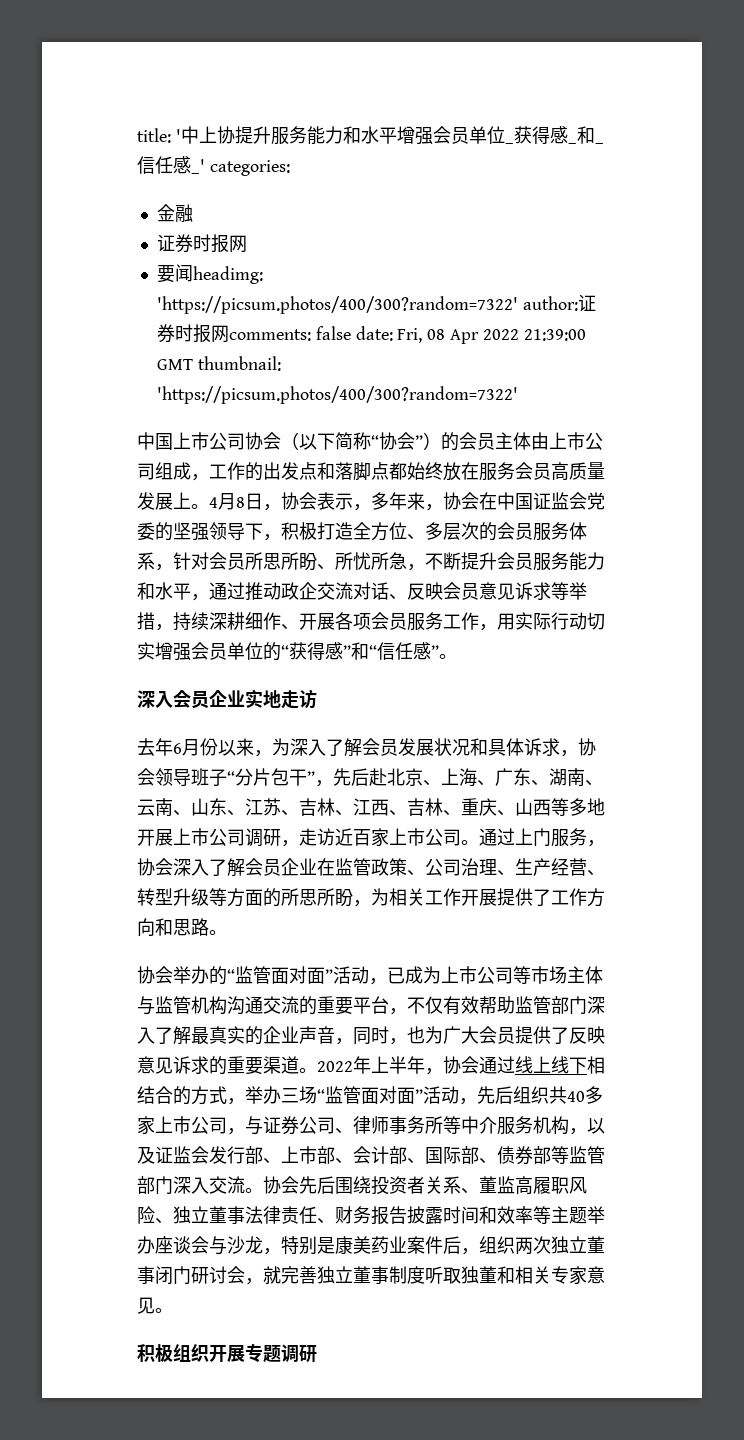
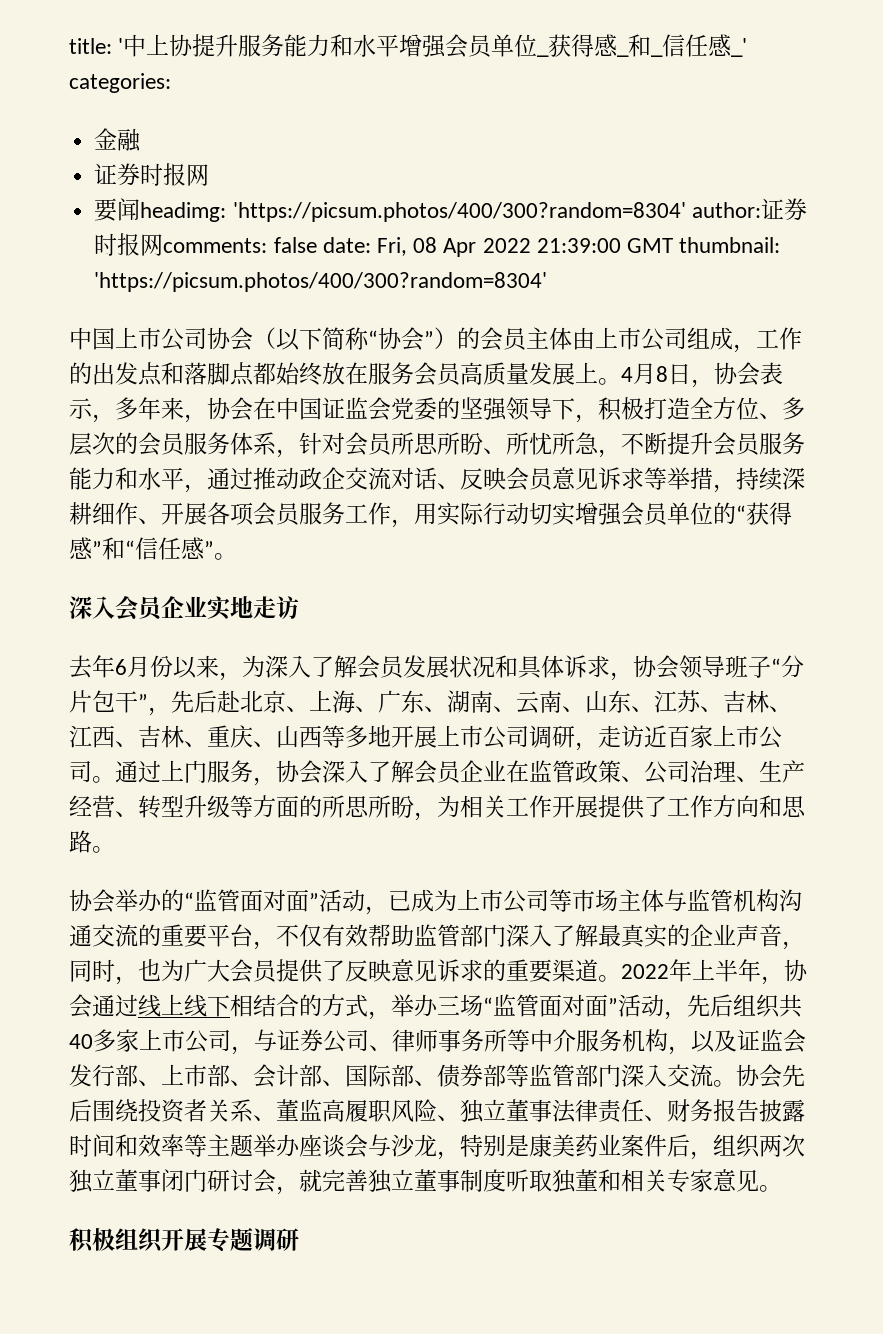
- 要闻headimg: 'https://picsum.photos/400/300?random=7322' author:证券时报网comments: false date: Fri, 08 Apr 2022 21:39:00 GMT thumbnail: 'https://picsum.photos/400/300?random=7322'
+ 要闻headimg: 'https://picsum.photos/400/300?random=8304' author:证券时报网comments: false date: Fri, 08 Apr 2022 21:39:00 GMT thumbnail: 'https://picsum.photos/400/300?random=8304'

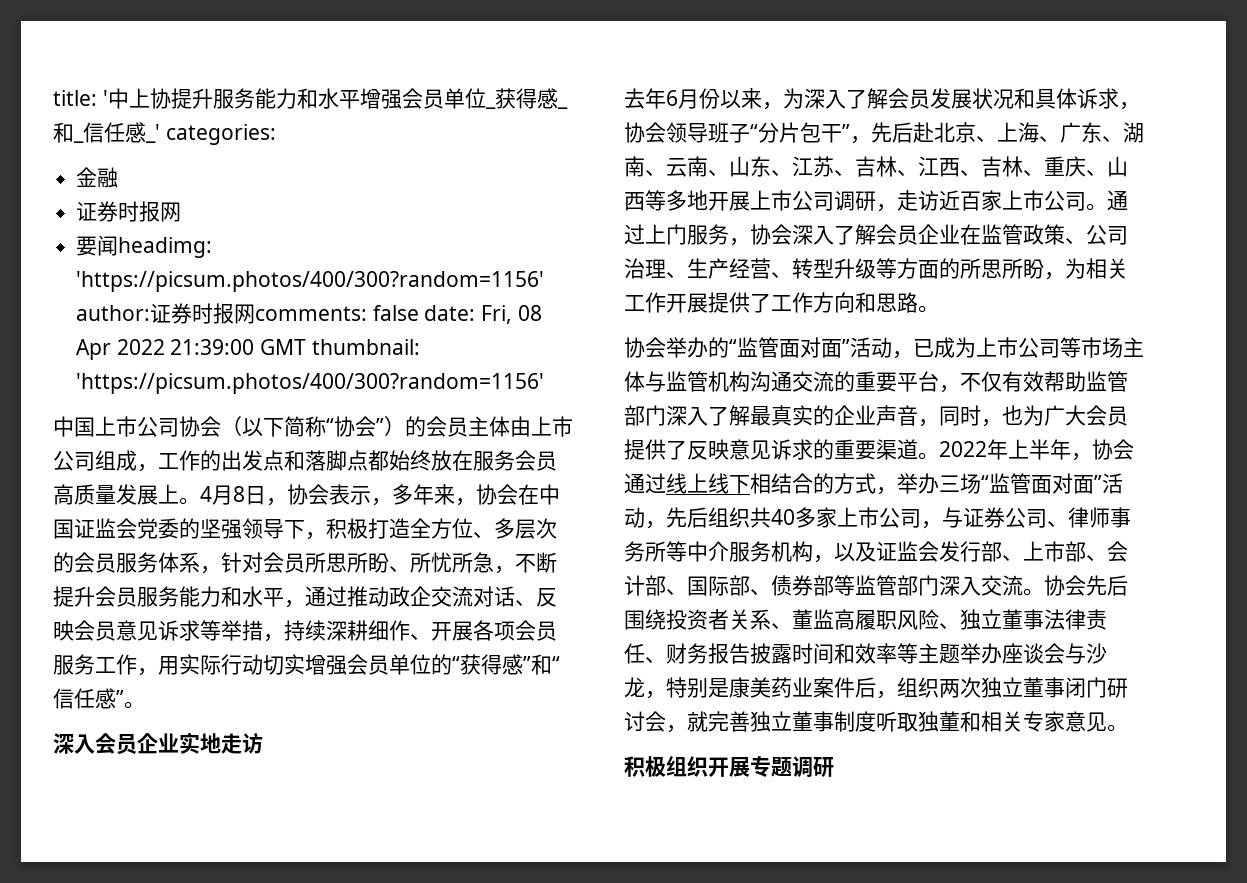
- 要闻headimg: 'https://picsum.photos/400/300?random=8304' author:证券时报网comments: false date: Fri, 08 Apr 2022 21:39:00 GMT thumbnail: 'https://picsum.photos/400/300?random=8304'
+ 要闻headimg: 'https://picsum.photos/400/300?random=1156' author:证券时报网comments: false date: Fri, 08 Apr 2022 21:39:00 GMT thumbnail: 'https://picsum.photos/400/300?random=1156'

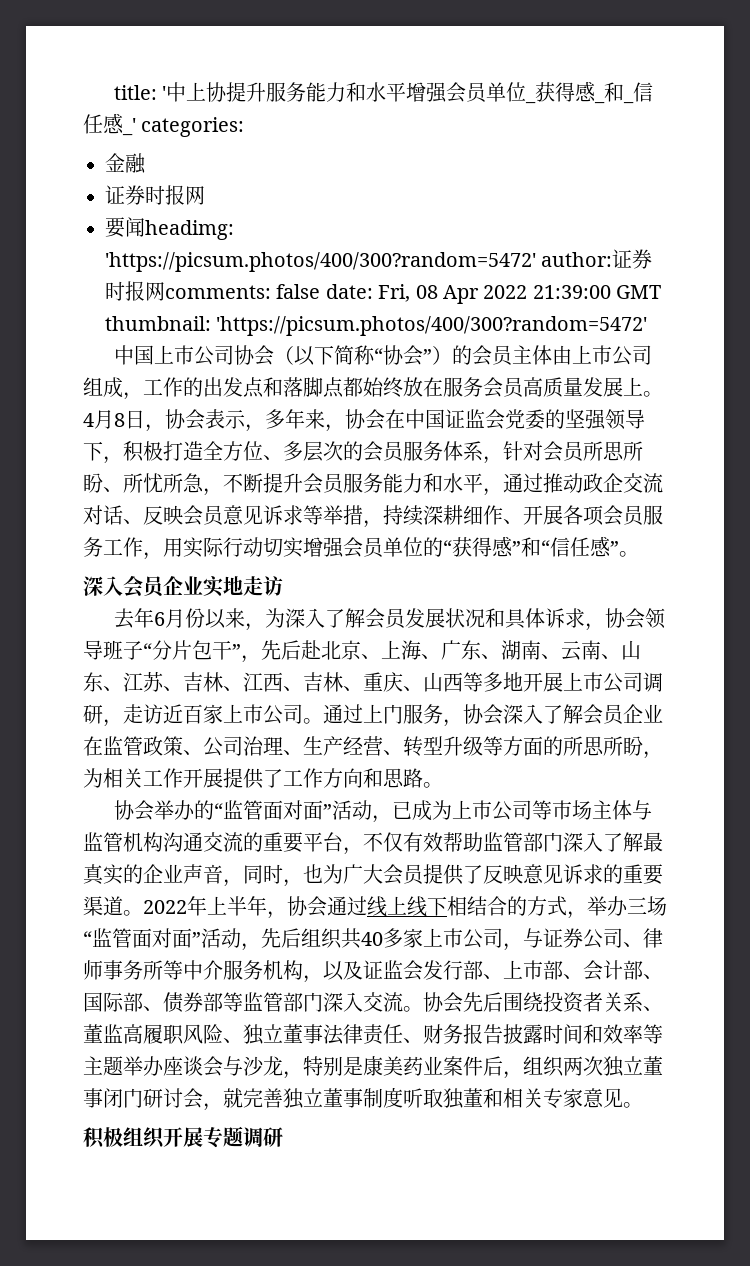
- 要闻headimg: 'https://picsum.photos/400/300?random=1156' author:证券时报网comments: false date: Fri, 08 Apr 2022 21:39:00 GMT thumbnail: 'https://picsum.photos/400/300?random=1156'
+ 要闻headimg: 'https://picsum.photos/400/300?random=5472' author:证券时报网comments: false date: Fri, 08 Apr 2022 21:39:00 GMT thumbnail: 'https://picsum.photos/400/300?random=5472'

